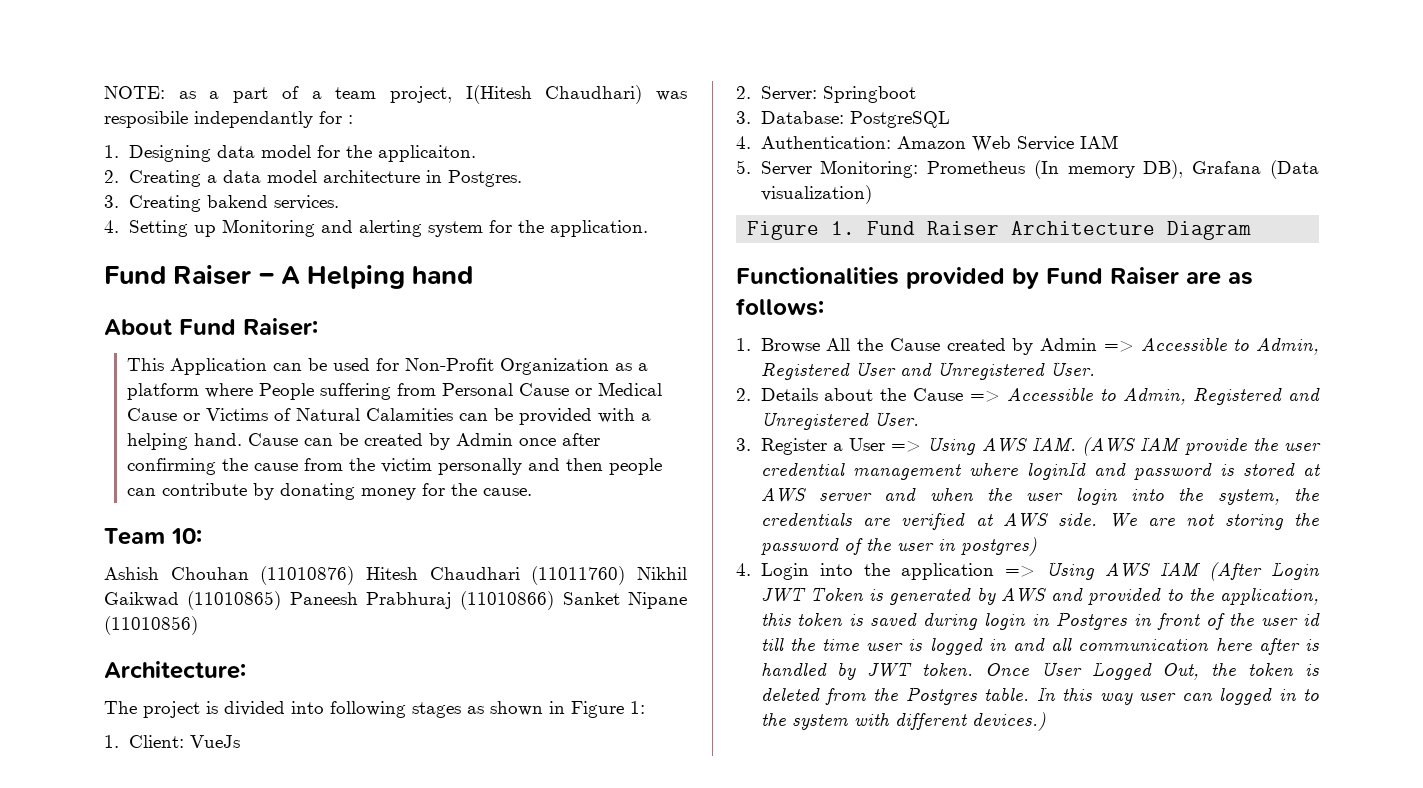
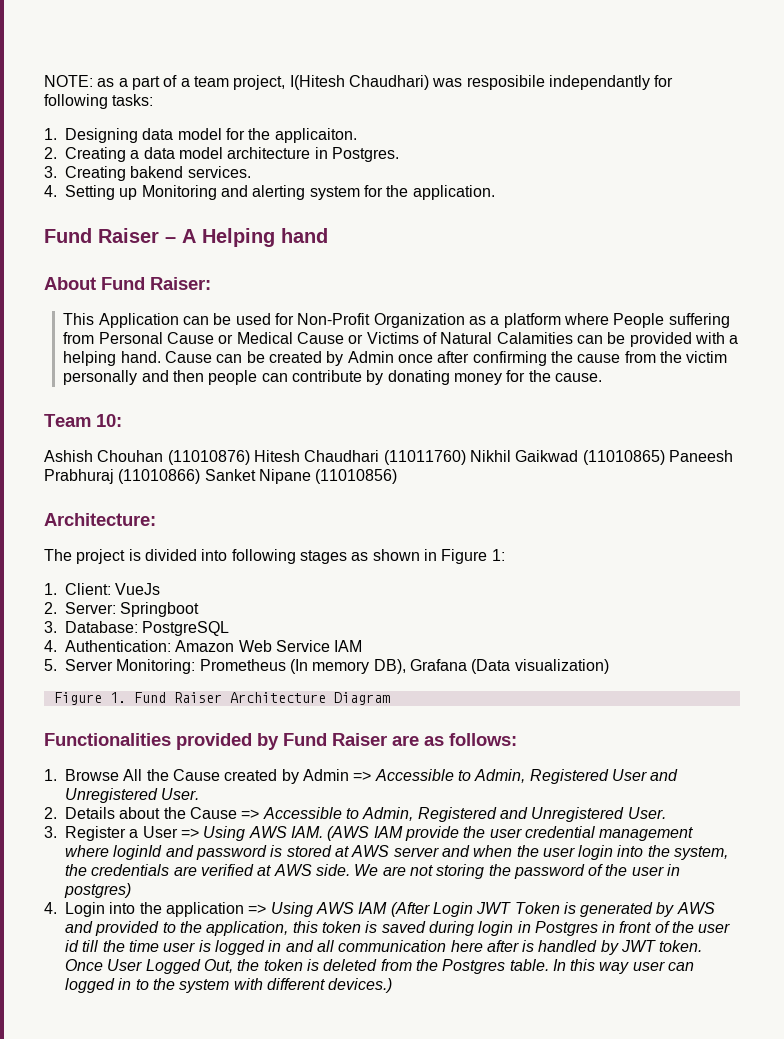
- NOTE: as a part of a team project, I(Hitesh Chaudhari) was resposibile independantly for :
+ NOTE: as a part of a team project, I(Hitesh Chaudhari) was resposibile independantly for following tasks:

